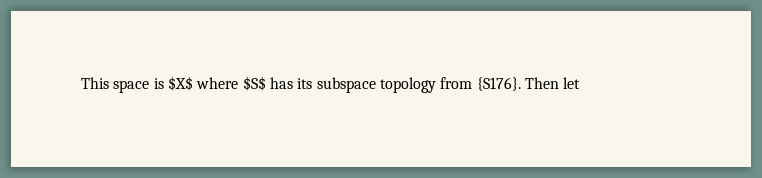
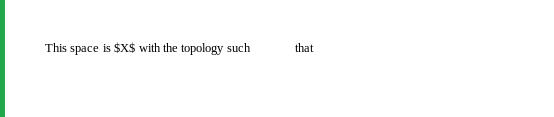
- This space is $X$ where $S$ has its subspace topology from {S176}. Then let
+ This space is $X$ with the topology such that

